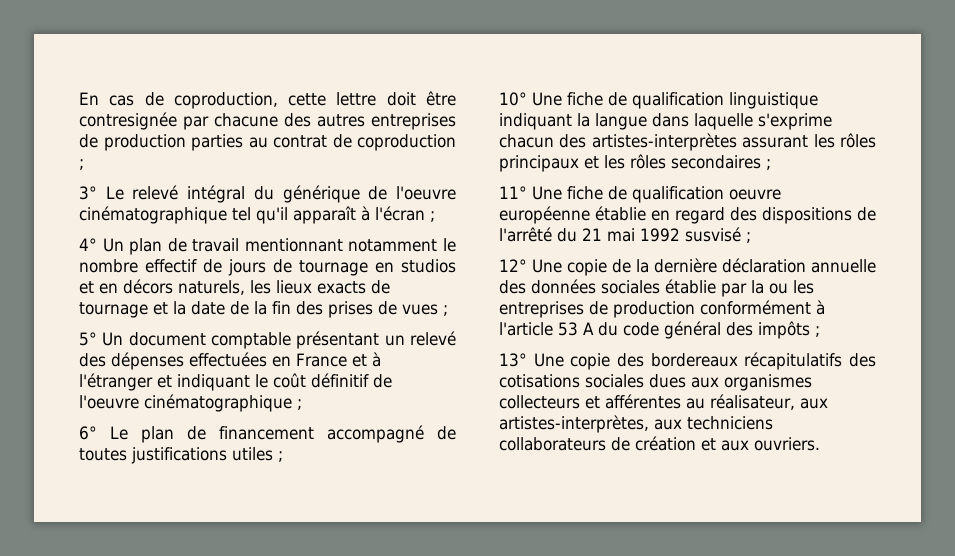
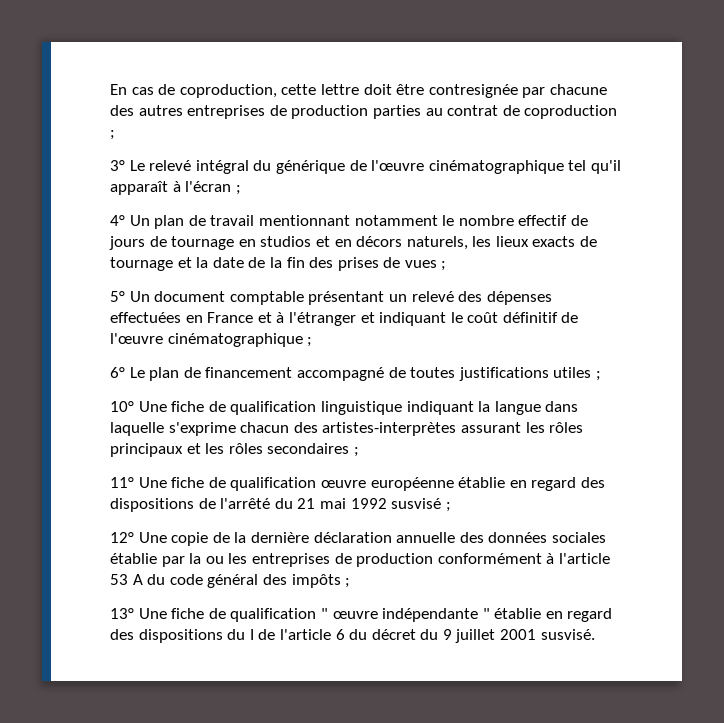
- 3° Le relevé intégral du générique de l'oeuvre cinématographique tel qu'il apparaît à l'écran ;
+ 3° Le relevé intégral du générique de l'œuvre cinématographique tel qu'il apparaît à l'écran ;
- 5° Un document comptable présentant un relevé des dépenses effectuées en France et à l'étranger et indiquant le coût définitif de l'oeuvre cinématographique ;
+ 5° Un document comptable présentant un relevé des dépenses effectuées en France et à l'étranger et indiquant le coût définitif de l'œuvre cinématographique ;
- 11° Une fiche de qualification oeuvre européenne établie en regard des dispositions de l'arrêté du 21 mai 1992 susvisé ;
+ 11° Une fiche de qualification œuvre européenne établie en regard des dispositions de l'arrêté du 21 mai 1992 susvisé ;
- 13° Une copie des bordereaux récapitulatifs des cotisations sociales dues aux organismes collecteurs et afférentes au réalisateur, aux artistes-interprètes, aux techniciens collaborateurs de création et aux ouvriers.
+ 13° Une fiche de qualification " œuvre indépendante " établie en regard des dispositions du I de l'article 6 du décret du 9 juillet 2001 susvisé.

